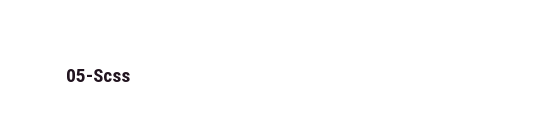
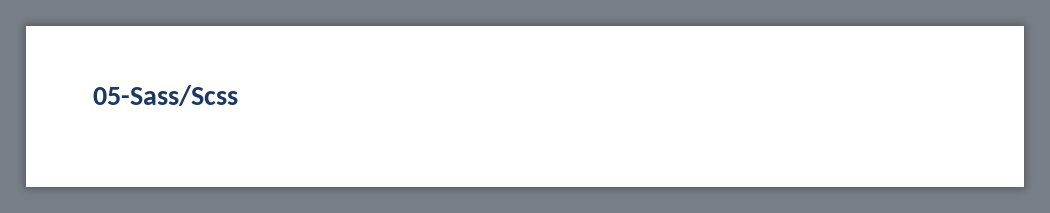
- 05-Scss
+ 05-Sass/Scss

